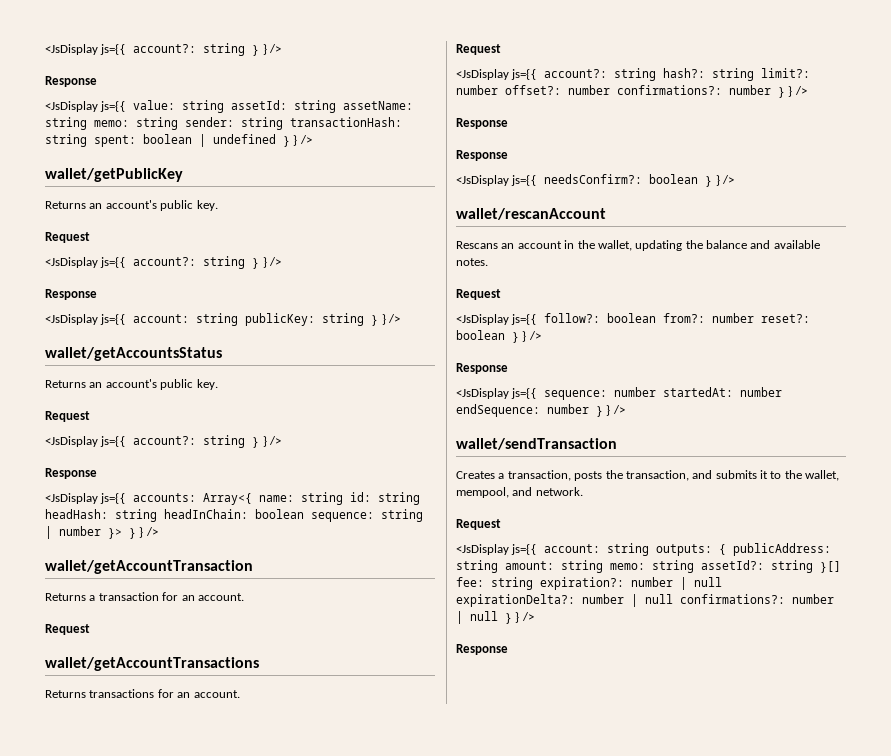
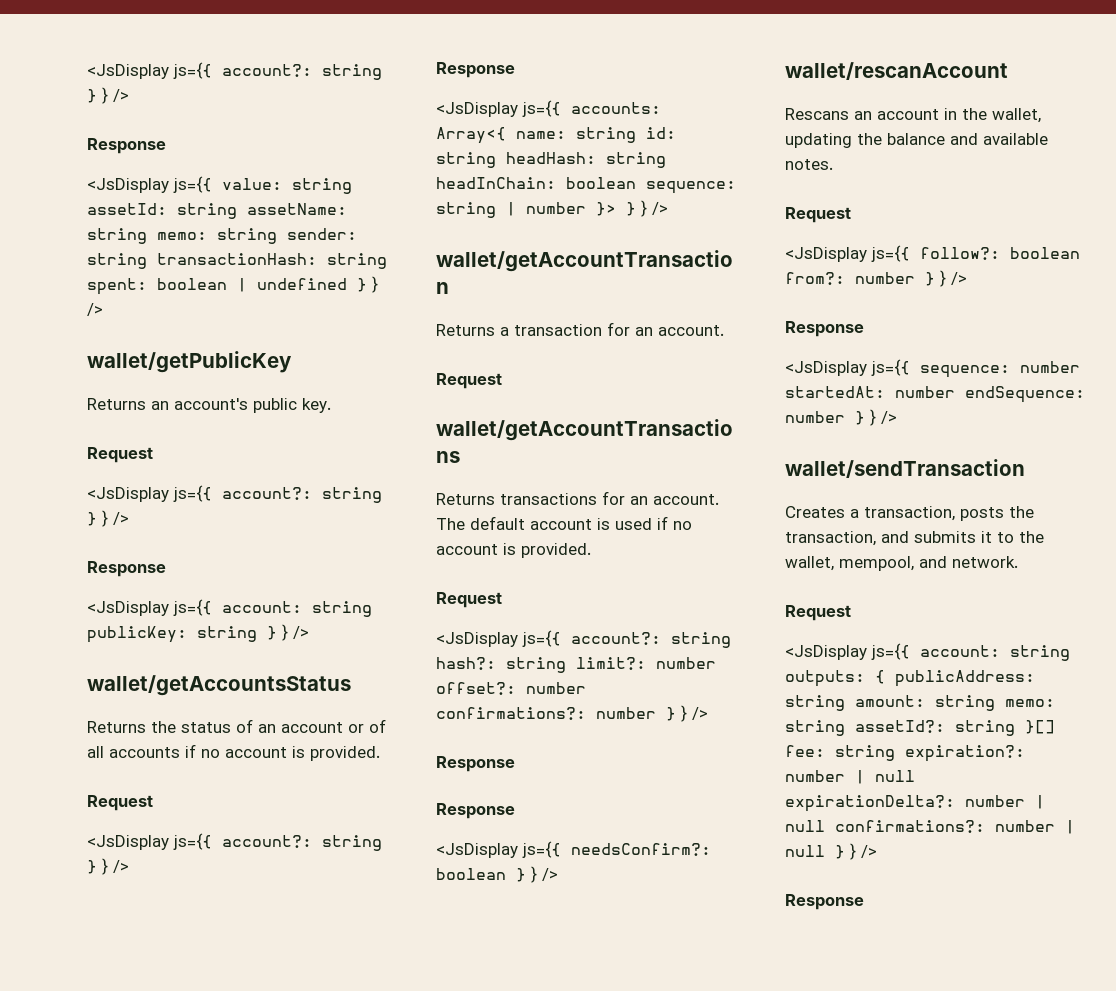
  wallet/getAccountsStatus
- Returns an account's public key.
+ Returns the status of an account or of all accounts if no account is provided.
+ The default account is used if no account is provided.
- <JsDisplay js={{ follow?: boolean from?: number reset?: boolean } } />
+ <JsDisplay js={{ follow?: boolean from?: number } } />

